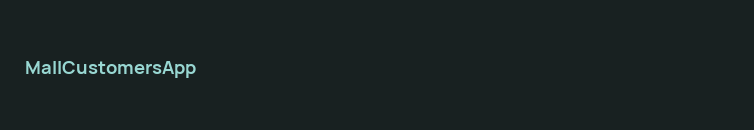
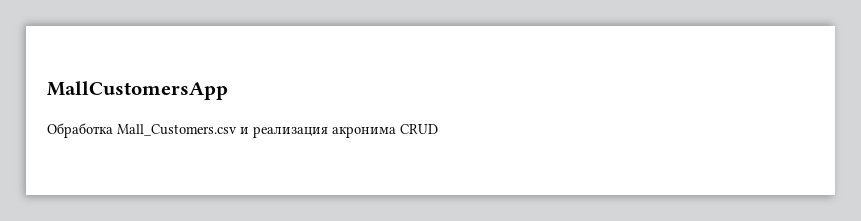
+ Обработка Mall_Customers.csv и реализация акронима CRUD

